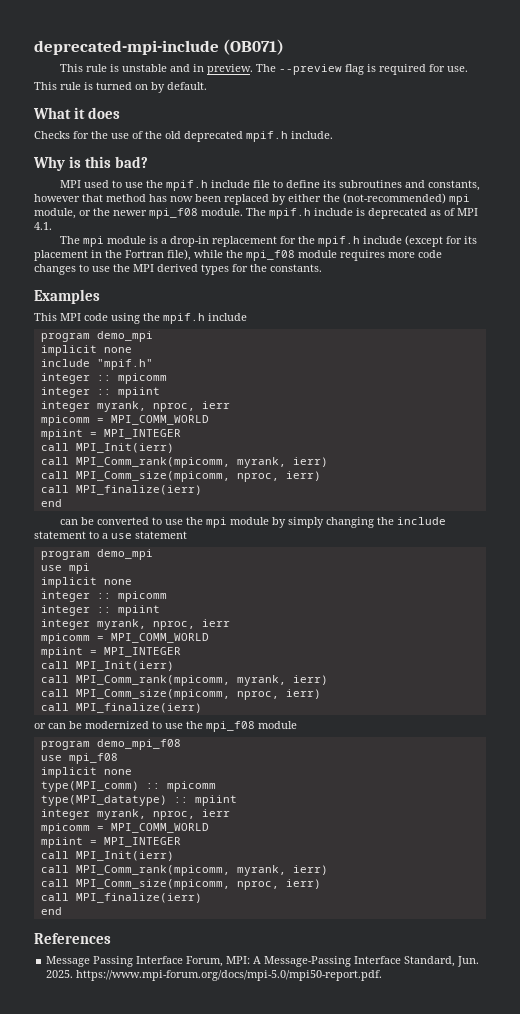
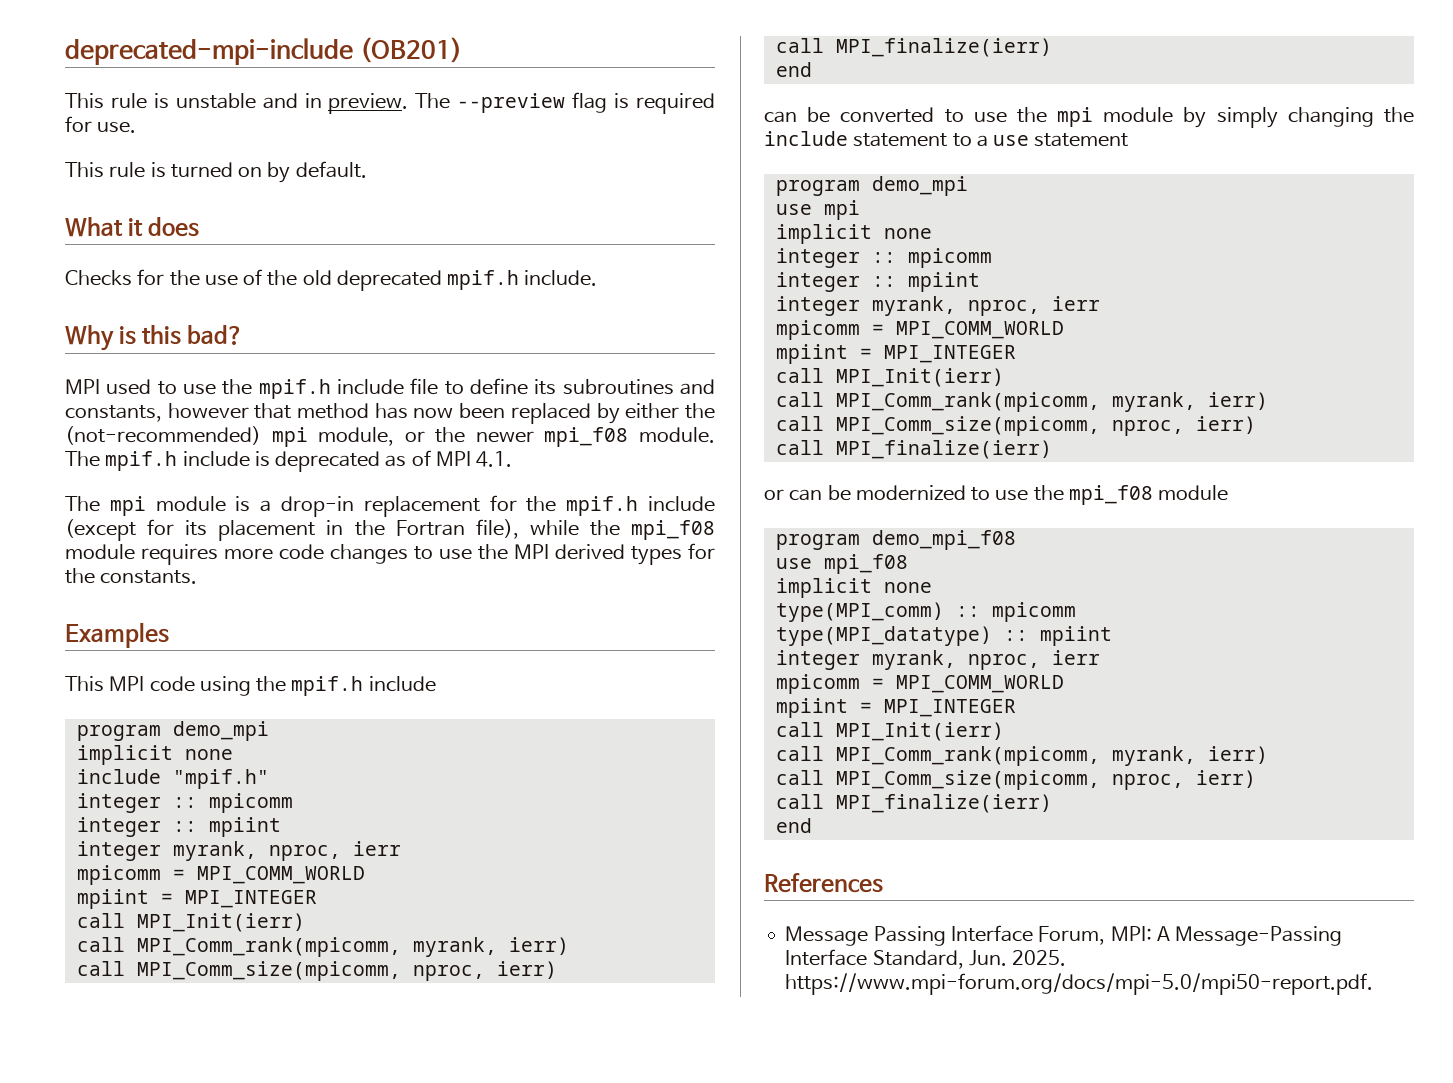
- deprecated-mpi-include (OB071)
+ deprecated-mpi-include (OB201)

